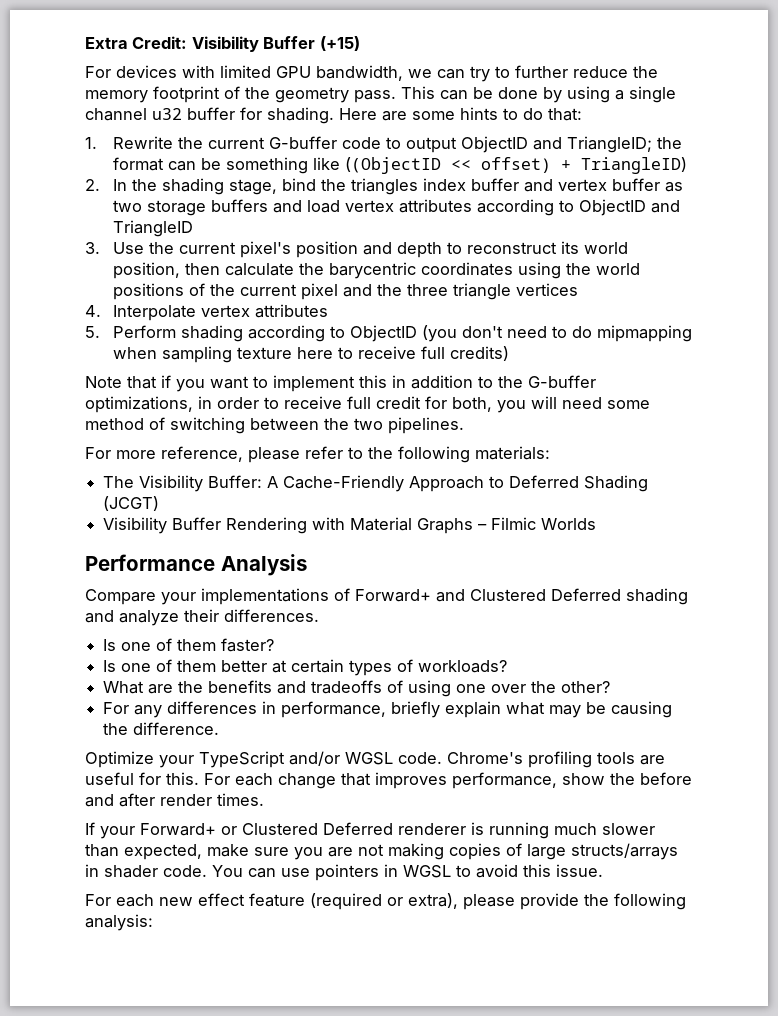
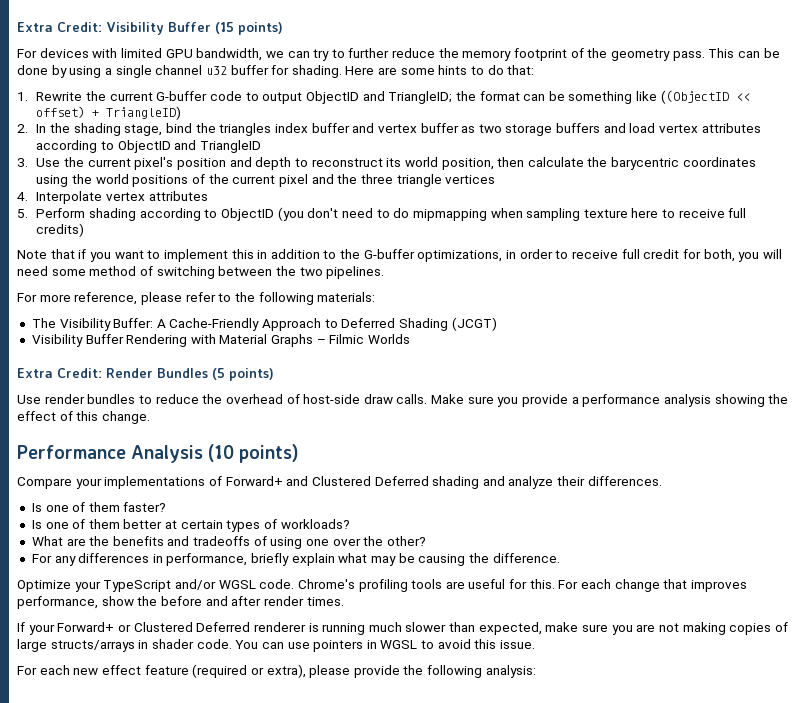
- Extra Credit: Visibility Buffer (+15)
+ Extra Credit: Visibility Buffer (15 points)
+ Extra Credit: Render Bundles (5 points)
+ Use render bundles to reduce the overhead of host-side draw calls. Make sure you provide a performance analysis showing the effect of this change.
- Performance Analysis
+ Performance Analysis (10 points)

